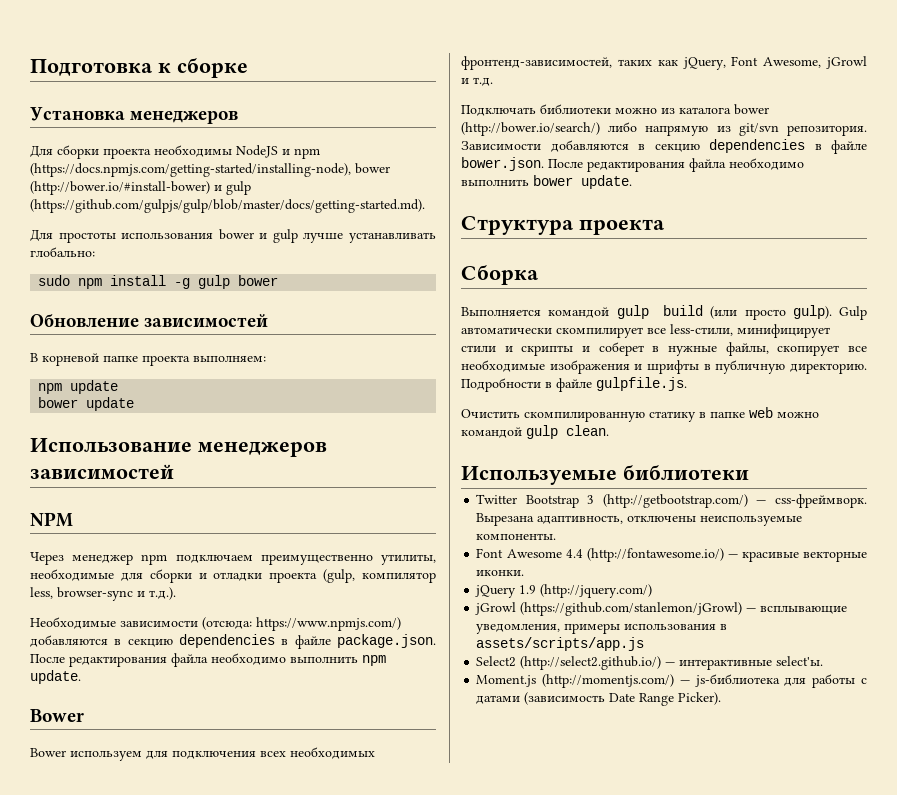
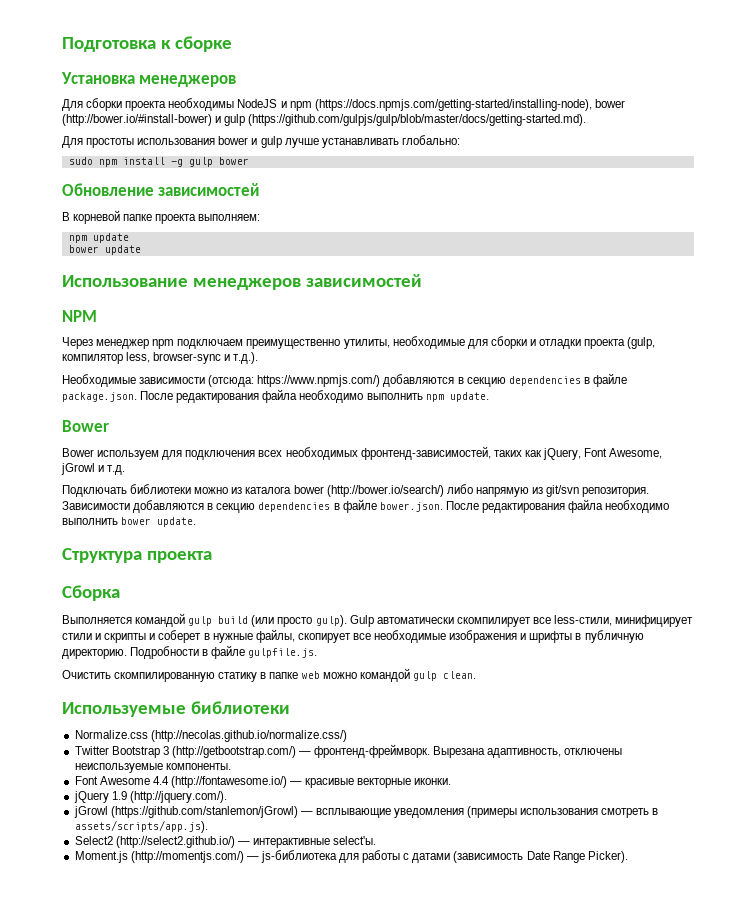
+ Normalize.css (http://necolas.github.io/normalize.css/)
- Twitter Bootstrap 3 (http://getbootstrap.com/) — css-фреймворк.
+ Twitter Bootstrap 3 (http://getbootstrap.com/) — фронтенд-фреймворк.
- jQuery 1.9 (http://jquery.com/)
+ jQuery 1.9 (http://jquery.com/).
- jGrowl (https://github.com/stanlemon/jGrowl) — всплывающие уведомления, примеры использования в assets/scripts/app.js
+ jGrowl (https://github.com/stanlemon/jGrowl) — всплывающие уведомления (примеры использования смотреть в assets/scripts/app.js).

